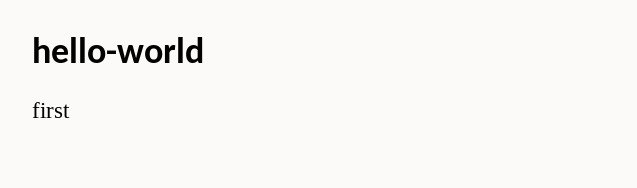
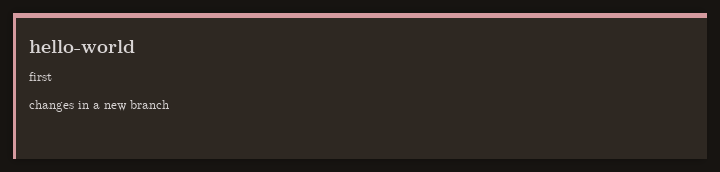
+ changes in a new branch

